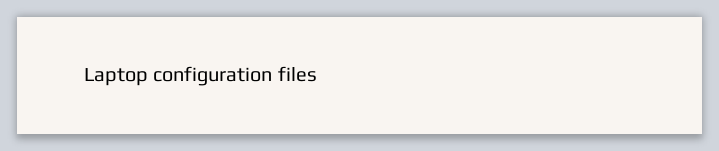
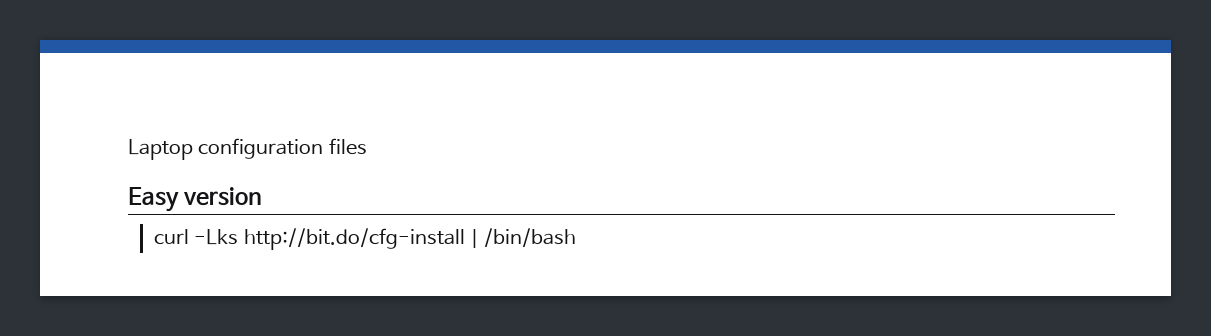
+ Easy version
+ curl -Lks http://bit.do/cfg-install | /bin/bash

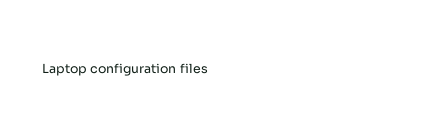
- Easy version
- curl -Lks http://bit.do/cfg-install | /bin/bash

